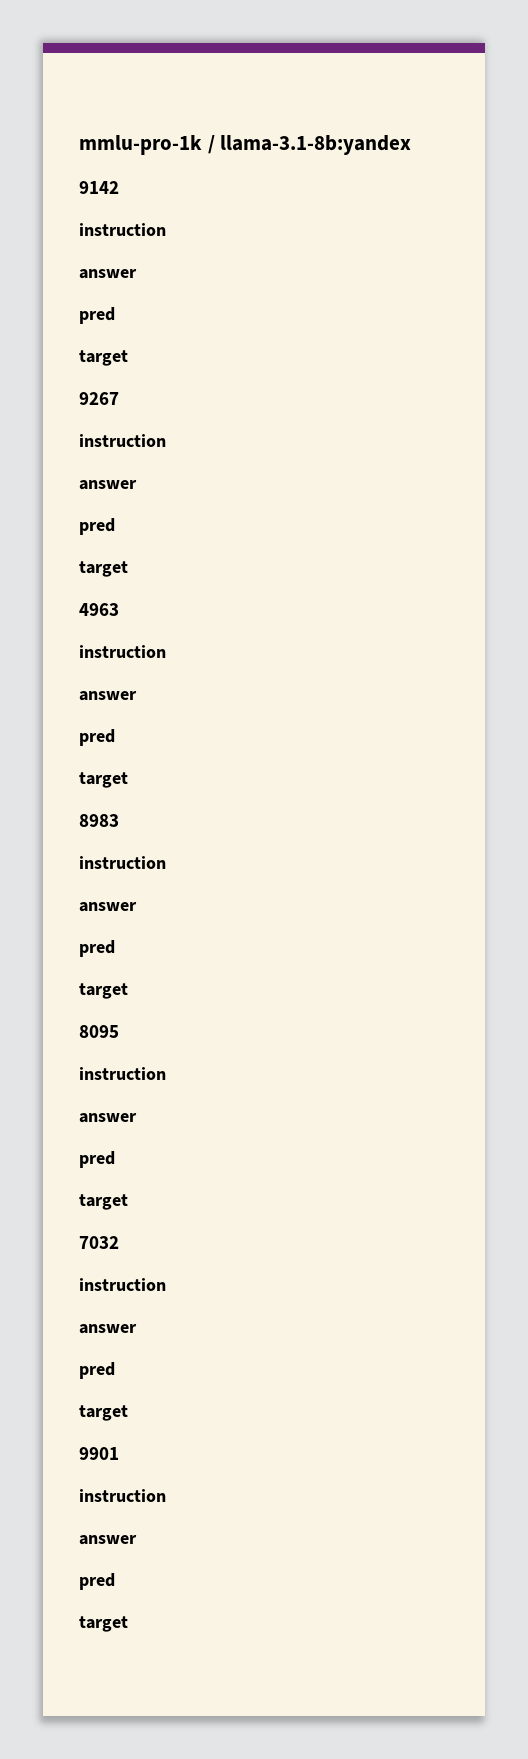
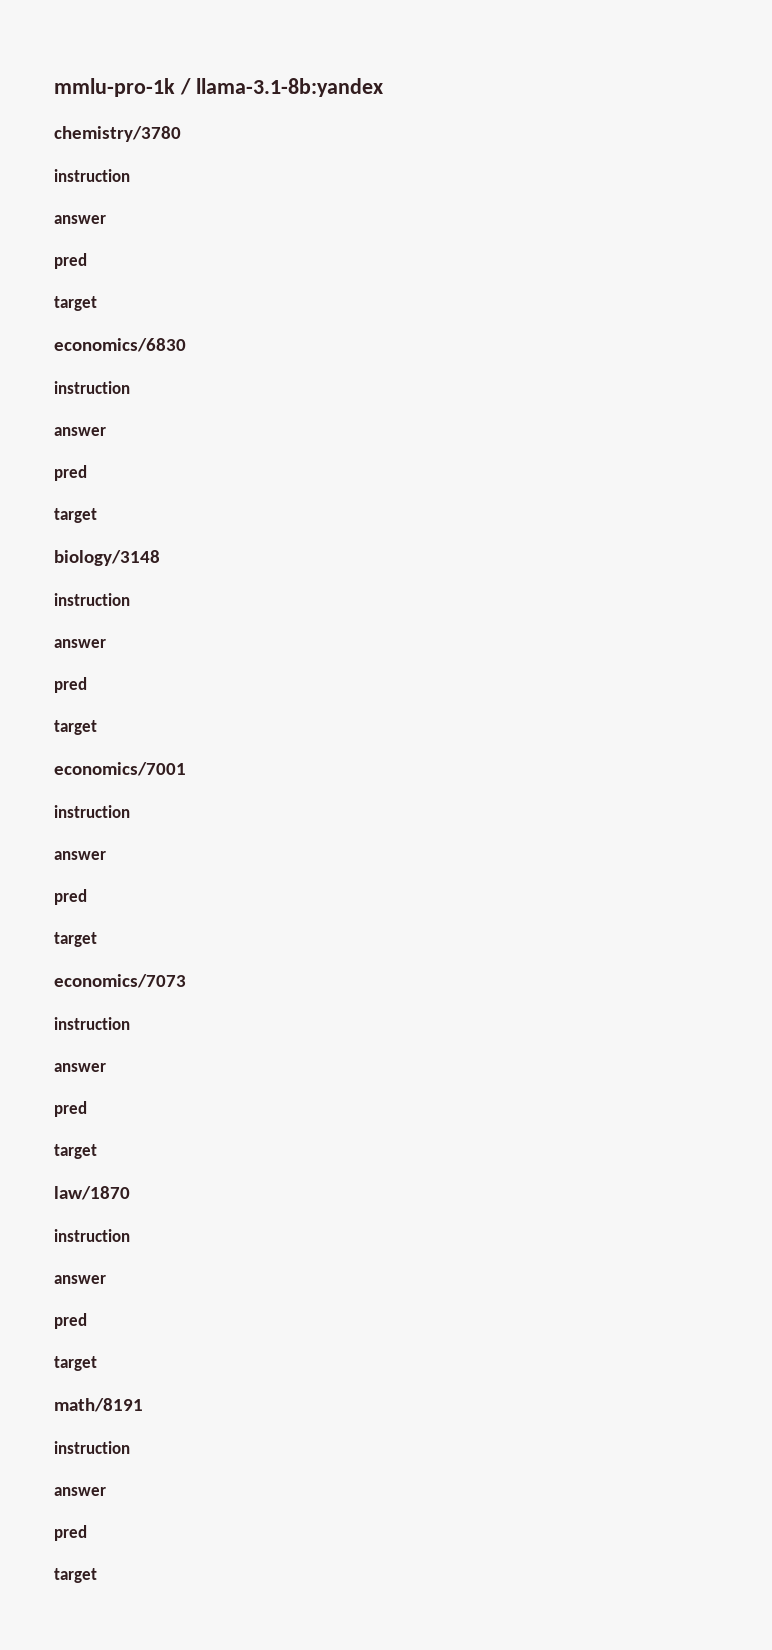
- 9142
+ chemistry/3780
  instruction
  answer
  pred
  target
- 9267
+ economics/6830
  instruction
  answer
  pred
  target
- 4963
+ biology/3148
  instruction
  answer
  pred
  target
- 8983
+ economics/7001
  instruction
  answer
  pred
  target
- 8095
+ economics/7073
  instruction
  answer
  pred
  target
- 7032
+ law/1870
  instruction
  answer
  pred
  target
- 9901
+ math/8191

